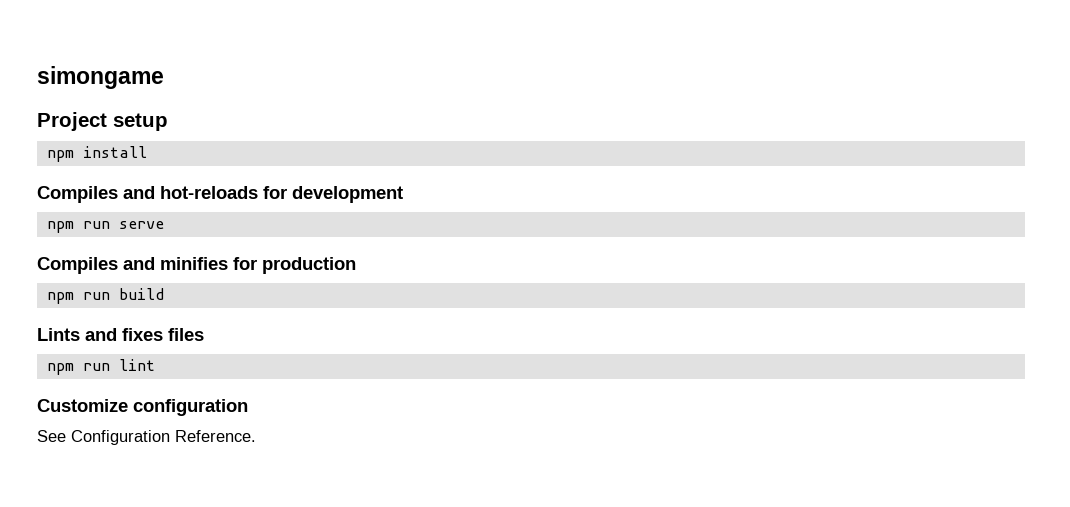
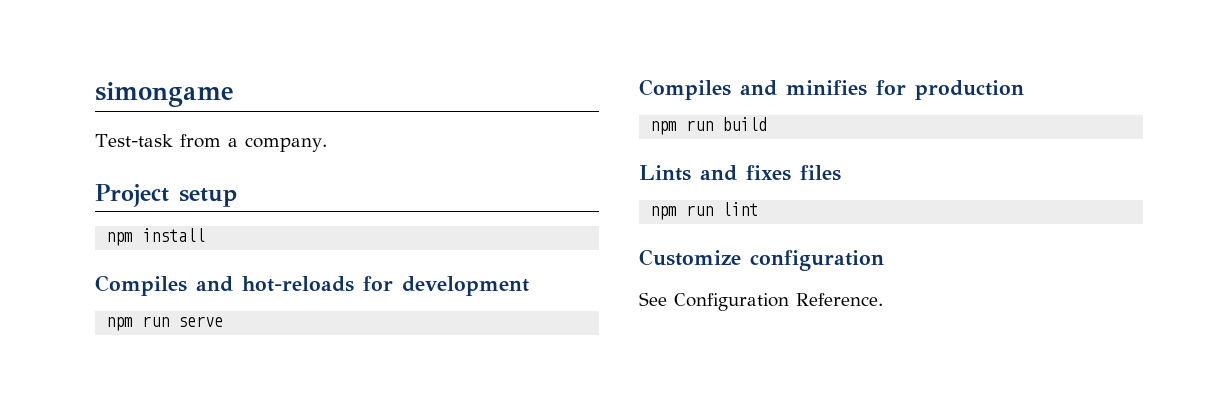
+ Test-task from a company.

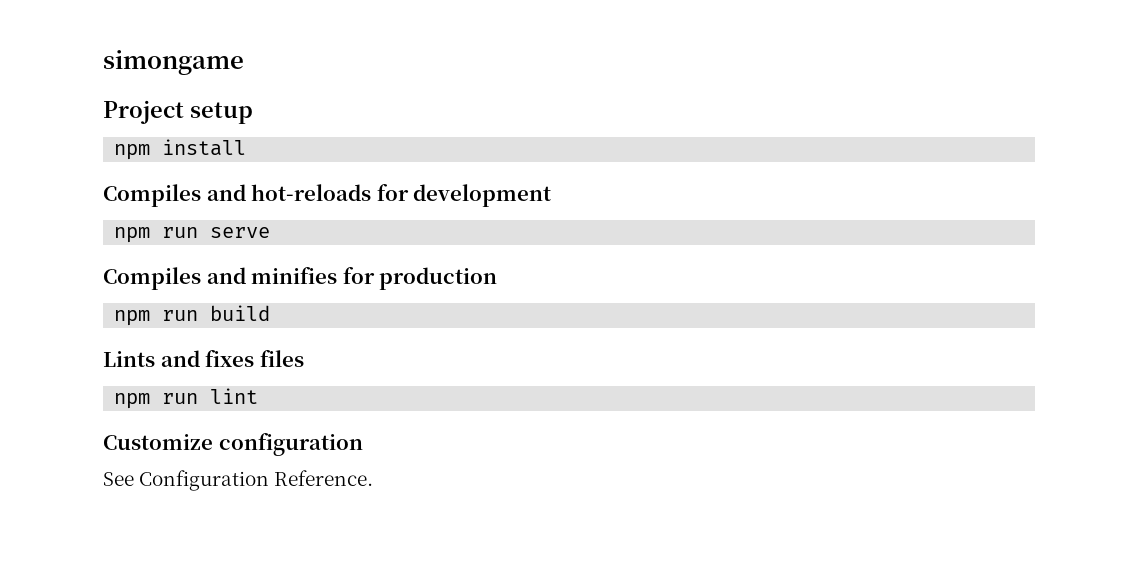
- Test-task from a company.

